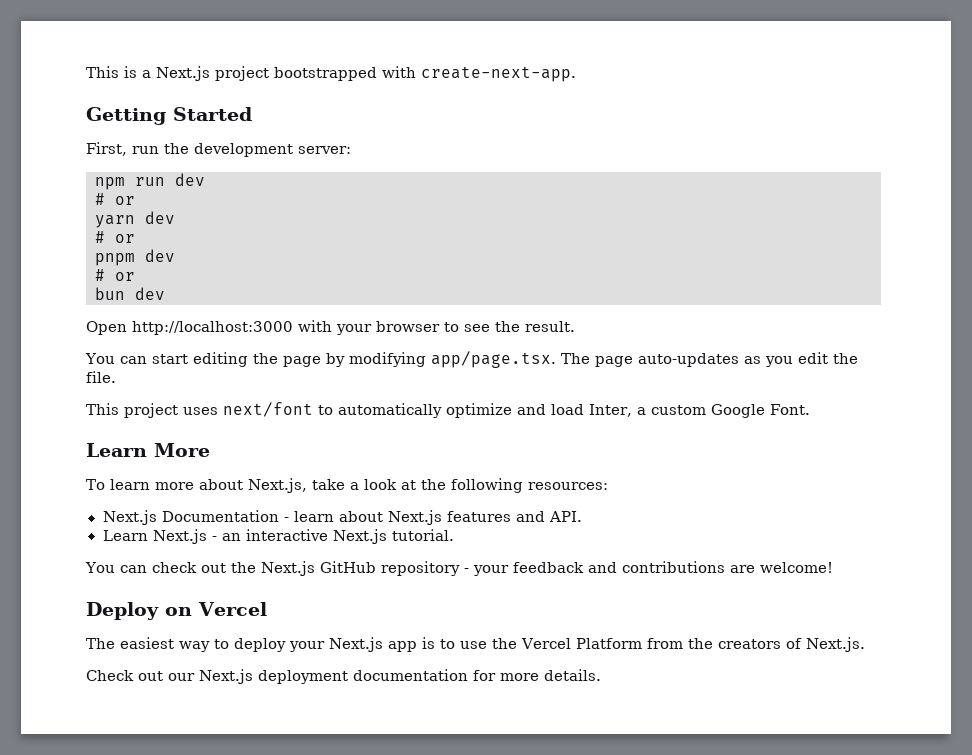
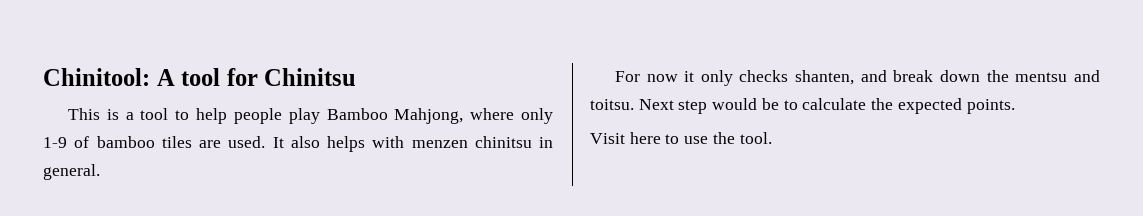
- This is a Next.js project bootstrapped with create-next-app.
- Getting Started
- First, run the development server:
- npm run dev
- # or
- yarn dev
- # or
- pnpm dev
- # or
- bun dev
- Open http://localhost:3000 with your browser to see the result.
- You can start editing the page by modifying app/page.tsx. The page auto-updates as you edit the file.
- This project uses next/font to automatically optimize and load Inter, a custom Google Font.
- Learn More
- To learn more about Next.js, take a look at the following resources:
- Next.js Documentation - learn about Next.js features and API.
- Learn Next.js - an interactive Next.js tutorial.
- You can check out the Next.js GitHub repository - your feedback and contributions are welcome!
- Deploy on Vercel
- The easiest way to deploy your Next.js app is to use the Vercel Platform from the creators of Next.js.
- Check out our Next.js deployment documentation for more details.
+ Chinitool: A tool for Chinitsu
+ This is a tool to help people play Bamboo Mahjong, where only 1-9 of bamboo tiles are used. It also helps with menzen chinitsu in general.
+ For now it only checks shanten, and break down the mentsu and toitsu. Next step would be to calculate the expected points.
+ Visit here to use the tool.

